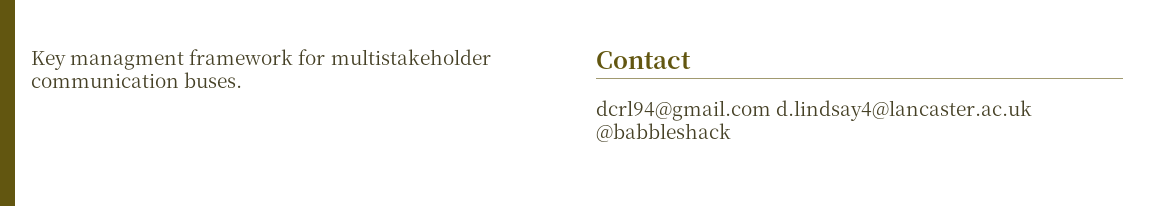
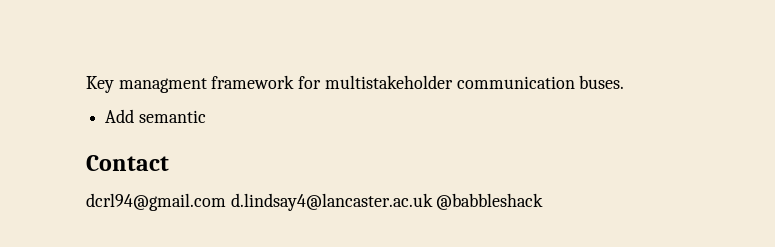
+ Add semantic

